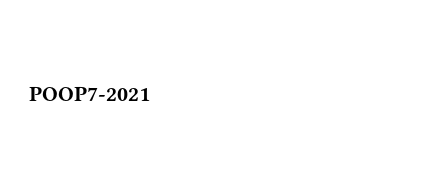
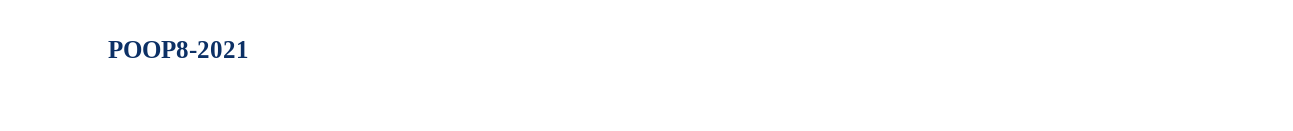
- POOP7-2021
+ POOP8-2021

